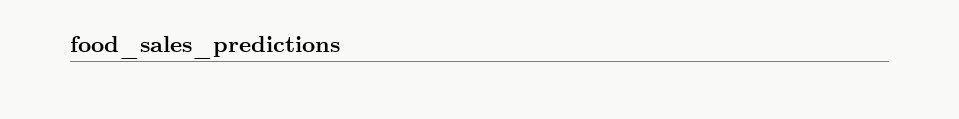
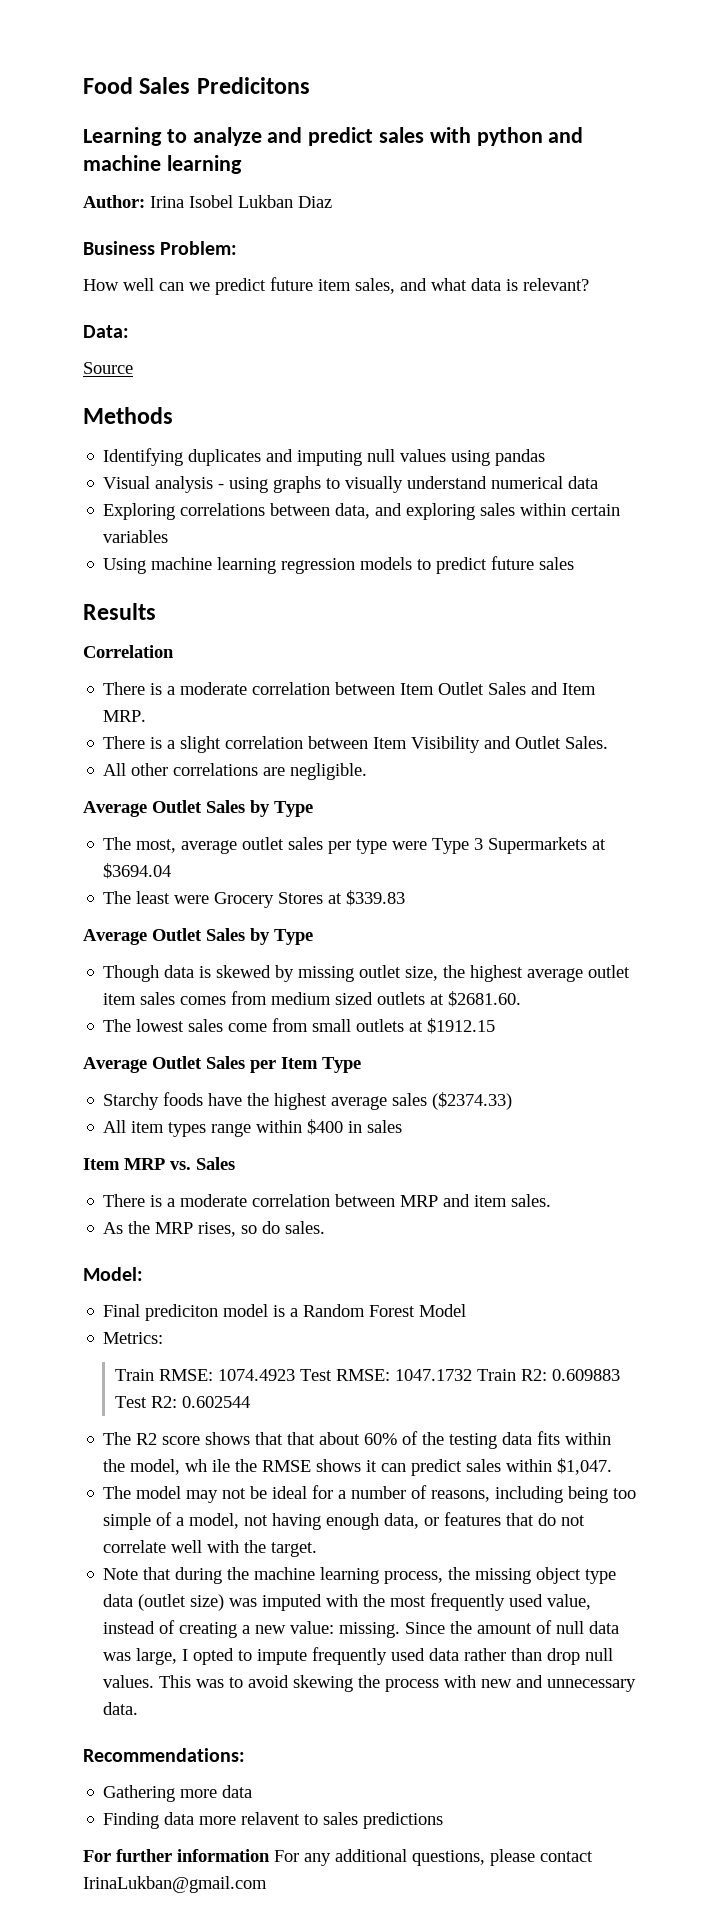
- food_sales_predictions
+ Food Sales Predicitons
+ Learning to analyze and predict sales with python and machine learning
+ Author: Irina Isobel Lukban Diaz
+ Business Problem:
+ How well can we predict future item sales, and what data is relevant?
+ Data:
+ Source
+ Methods
+ Identifying duplicates and imputing null values using pandas
+ Visual analysis - using graphs to visually understand numerical data
+ Exploring correlations between data, and exploring sales within certain variables
+ Using machine learning regression models to predict future sales
+ Results
+ Correlation
+ There is a moderate correlation between Item Outlet Sales and Item MRP.
+ There is a slight correlation between Item Visibility and Outlet Sales.
+ All other correlations are negligible.
+ Average Outlet Sales by Type
+ The most, average outlet sales per type were Type 3 Supermarkets at $3694.04
+ The least were Grocery Stores at $339.83
+ Average Outlet Sales by Type
+ Though data is skewed by missing outlet size, the highest average outlet item sales comes from medium sized outlets at $2681.60.
+ The lowest sales come from small outlets at $1912.15
+ Average Outlet Sales per Item Type
+ Starchy foods have the highest average sales ($2374.33)
+ All item types range within $400 in sales
+ Item MRP vs. Sales
+ There is a moderate correlation between MRP and item sales.
+ As the MRP rises, so do sales.
+ Model:
+ Final prediciton model is a Random Forest Model
+ Metrics:
+ Train RMSE: 1074.4923 Test RMSE: 1047.1732 Train R2: 0.609883 Test R2: 0.602544
+ The R2 score shows that that about 60% of the testing data fits within the model, wh ile the RMSE shows it can predict sales within $1,047.
+ The model may not be ideal for a number of reasons, including being too simple of a model, not having enough data, or features that do not correlate well with the target.
+ Note that during the machine learning process, the missing object type data (outlet size) was imputed with the most frequently used value, instead of creating a new value: missing. Since the amount of null data was large, I opted to impute frequently used data rather than drop null values. This was to avoid skewing the process with new and unnecessary data.
+ Recommendations:
+ Gathering more data
+ Finding data more relavent to sales predictions
+ For further information For any additional questions, please contact IrinaLukban@gmail.com

